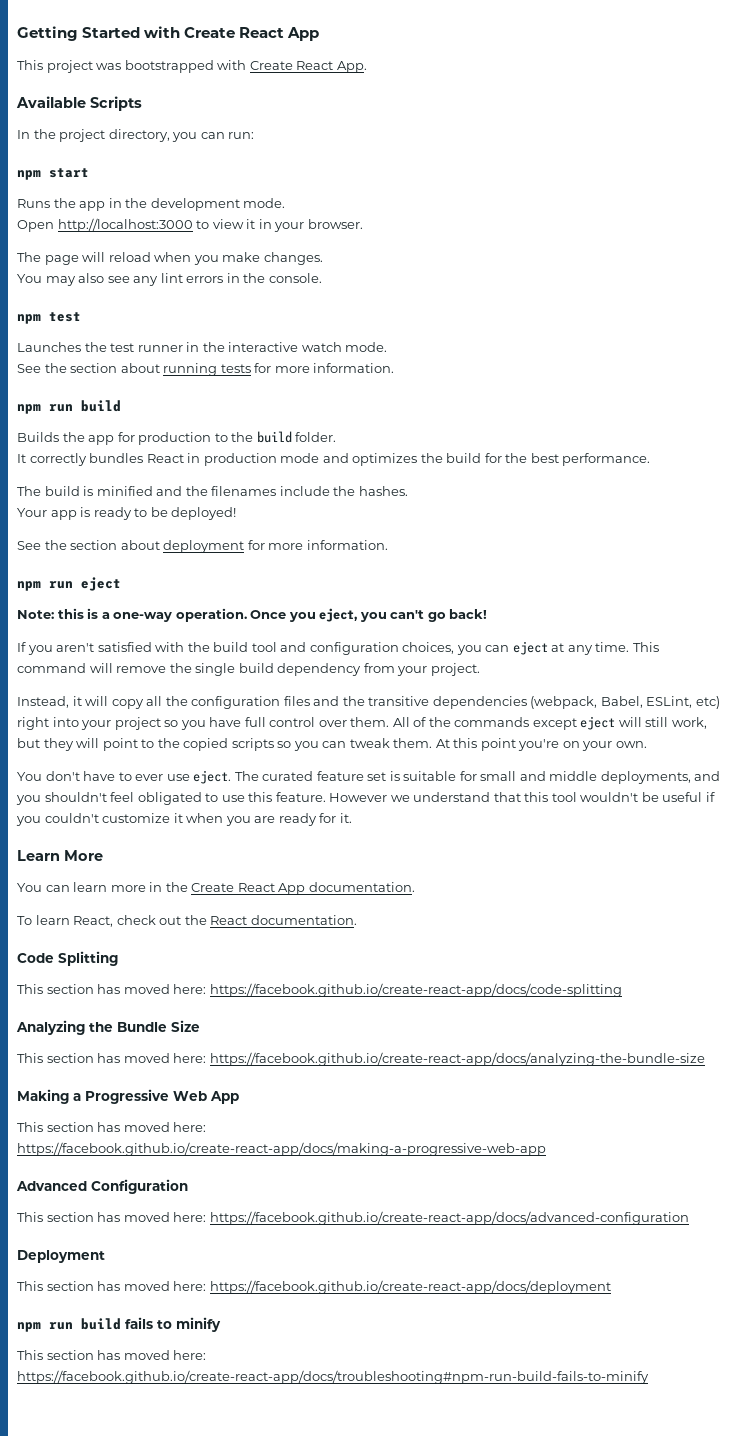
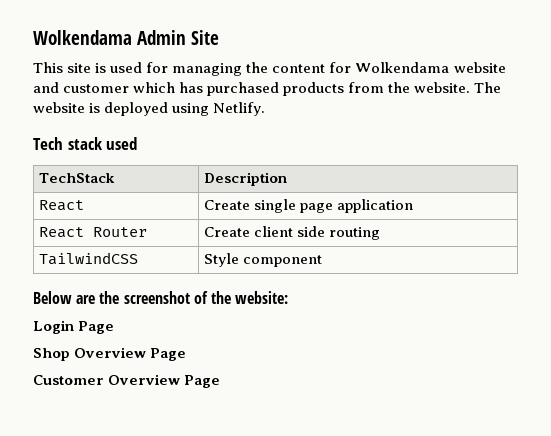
- Getting Started with Create React App
- This project was bootstrapped with Create React App.
- Available Scripts
- In the project directory, you can run:
- npm start
- Runs the app in the development mode.
- Open http://localhost:3000 to view it in your browser.
- The page will reload when you make changes.
- You may also see any lint errors in the console.
- npm test
- Launches the test runner in the interactive watch mode.
- See the section about running tests for more information.
- npm run build
- Builds the app for production to the build folder.
- It correctly bundles React in production mode and optimizes the build for the best performance.
- The build is minified and the filenames include the hashes.
- Your app is ready to be deployed!
- See the section about deployment for more information.
- npm run eject
- Note: this is a one-way operation. Once you eject, you can't go back!
- If you aren't satisfied with the build tool and configuration choices, you can eject at any time. This command will remove the single build dependency from your project.
- Instead, it will copy all the configuration files and the transitive dependencies (webpack, Babel, ESLint, etc) right into your project so you have full control over them. All of the commands except eject will still work, but they will point to the copied scripts so you can tweak them. At this point you're on your own.
- You don't have to ever use eject. The curated feature set is suitable for small and middle deployments, and you shouldn't feel obligated to use this feature. However we understand that this tool wouldn't be useful if you couldn't customize it when you are ready for it.
- Learn More
- You can learn more in the Create React App documentation.
- To learn React, check out the React documentation.
- Code Splitting
- This section has moved here: https://facebook.github.io/create-react-app/docs/code-splitting
- Analyzing the Bundle Size
- This section has moved here: https://facebook.github.io/create-react-app/docs/analyzing-the-bundle-size
- Making a Progressive Web App
- This section has moved here: https://facebook.github.io/create-react-app/docs/making-a-progressive-web-app
- Advanced Configuration
- This section has moved here: https://facebook.github.io/create-react-app/docs/advanced-configuration
- Deployment
- This section has moved here: https://facebook.github.io/create-react-app/docs/deployment
- npm run build fails to minify
- This section has moved here: https://facebook.github.io/create-react-app/docs/troubleshooting#npm-run-build-fails-to-minify
+ Wolkendama Admin Site
+ This site is used for managing the content for Wolkendama website and customer which has purchased products from the website. The website is deployed using Netlify.
+ Tech stack used
+ TechStack | Description
+ React | Create single page application
+ React Router | Create client side routing
+ TailwindCSS | Style component
+ Below are the screenshot of the website:
+ Login Page
+ Shop Overview Page
+ Customer Overview Page

